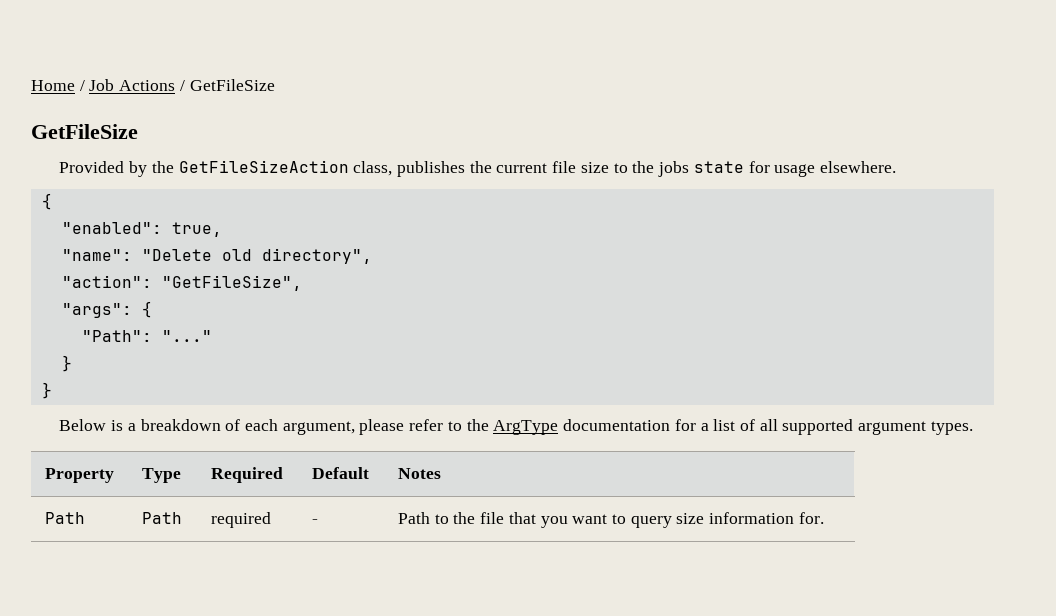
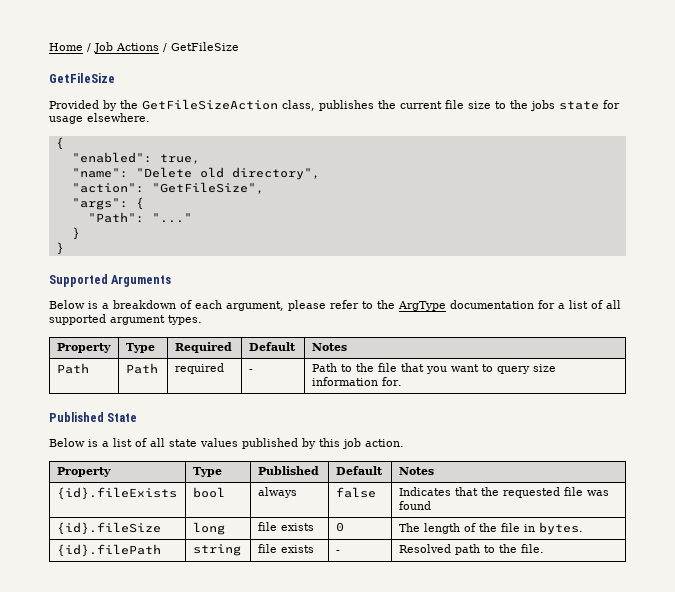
+ Supported Arguments
+ Published State
+ Below is a list of all state values published by this job action.
+ Property | Type | Published | Default | Notes
+ {id}.fileExists | bool | always | false | Indicates that the requested file was found
+ {id}.fileSize | long | file exists | 0 | The length of the file in bytes.
+ {id}.filePath | string | file exists | - | Resolved path to the file.

